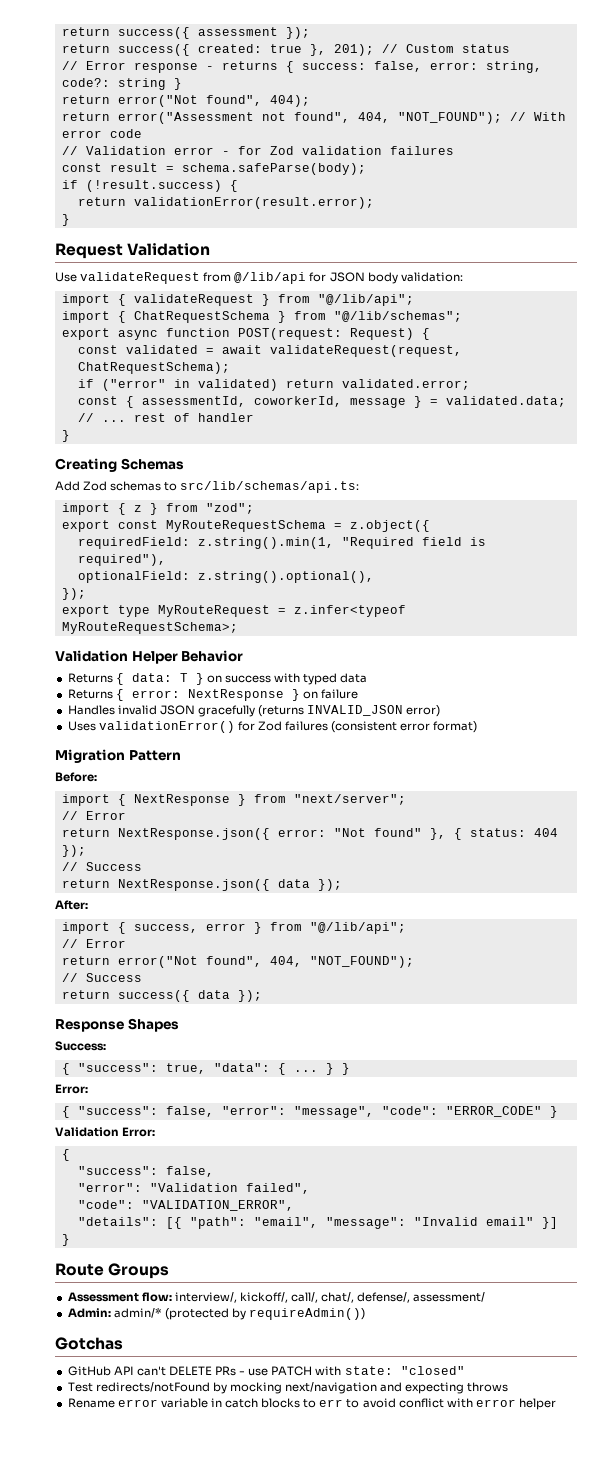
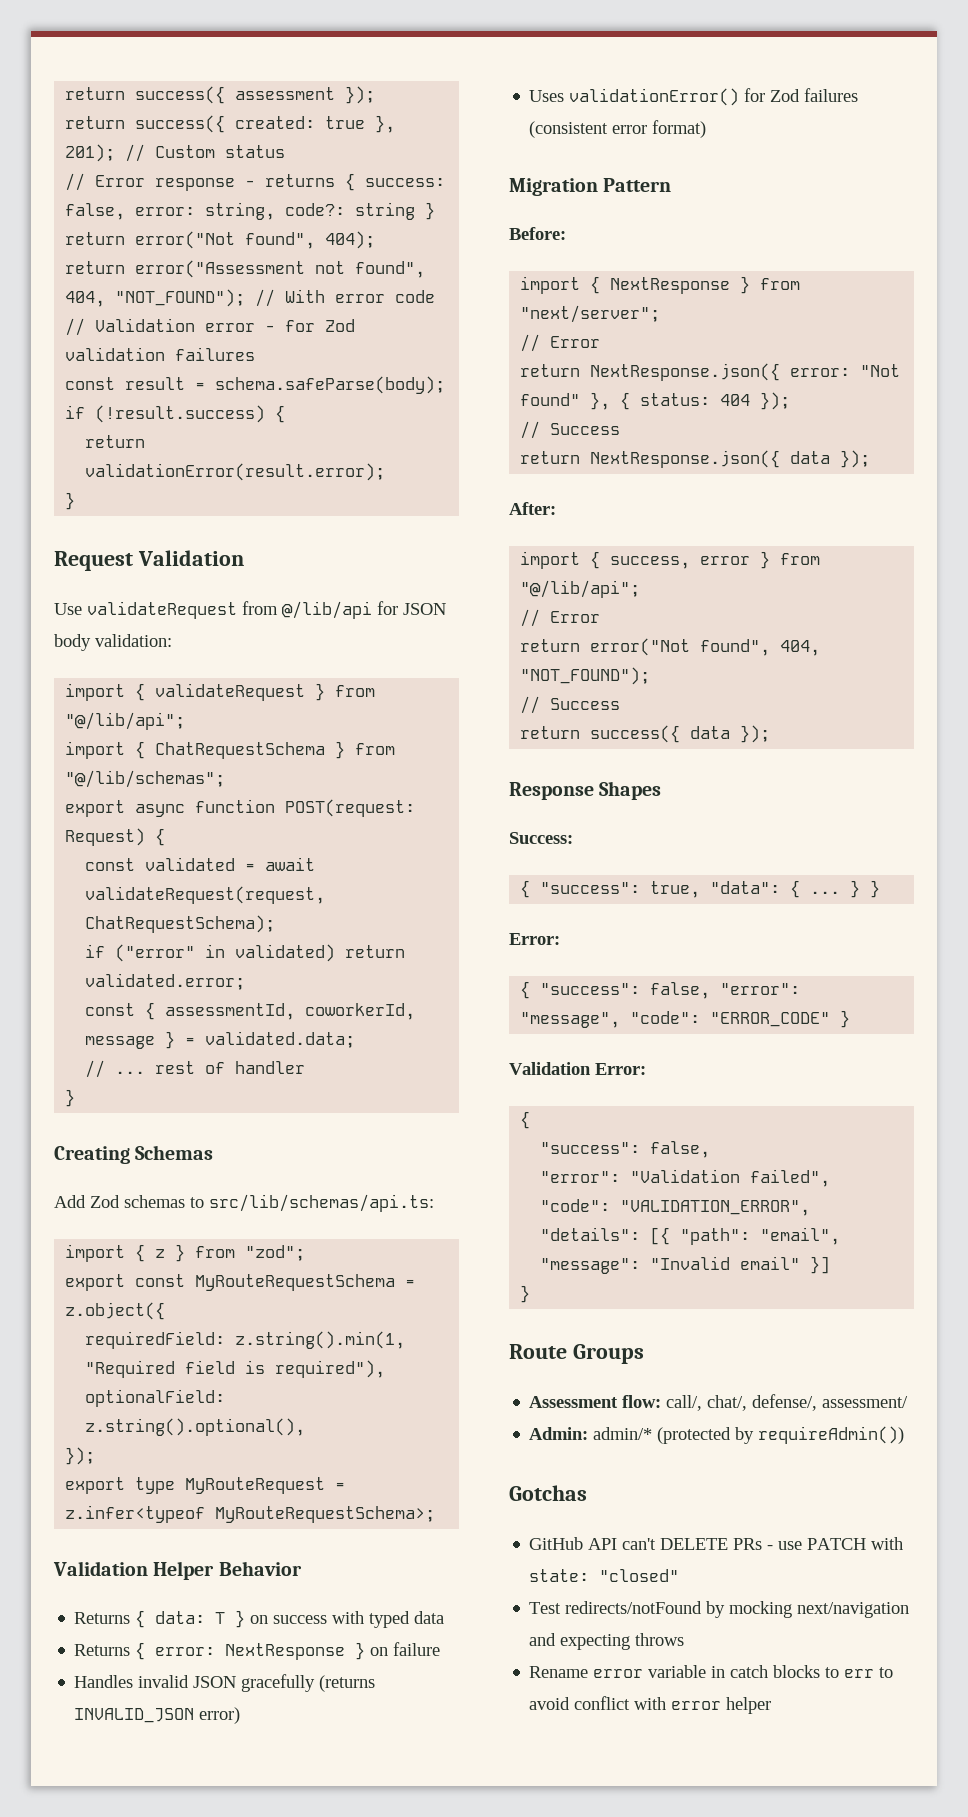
- Assessment flow: interview/, kickoff/, call/, chat/, defense/, assessment/
+ Assessment flow: call/, chat/, defense/, assessment/

